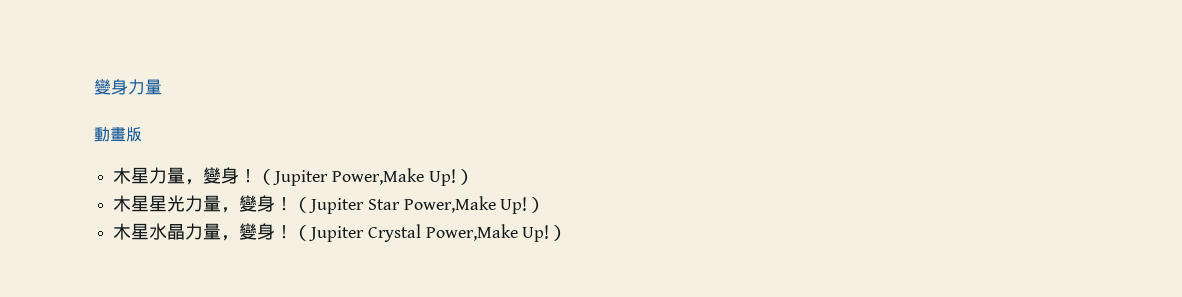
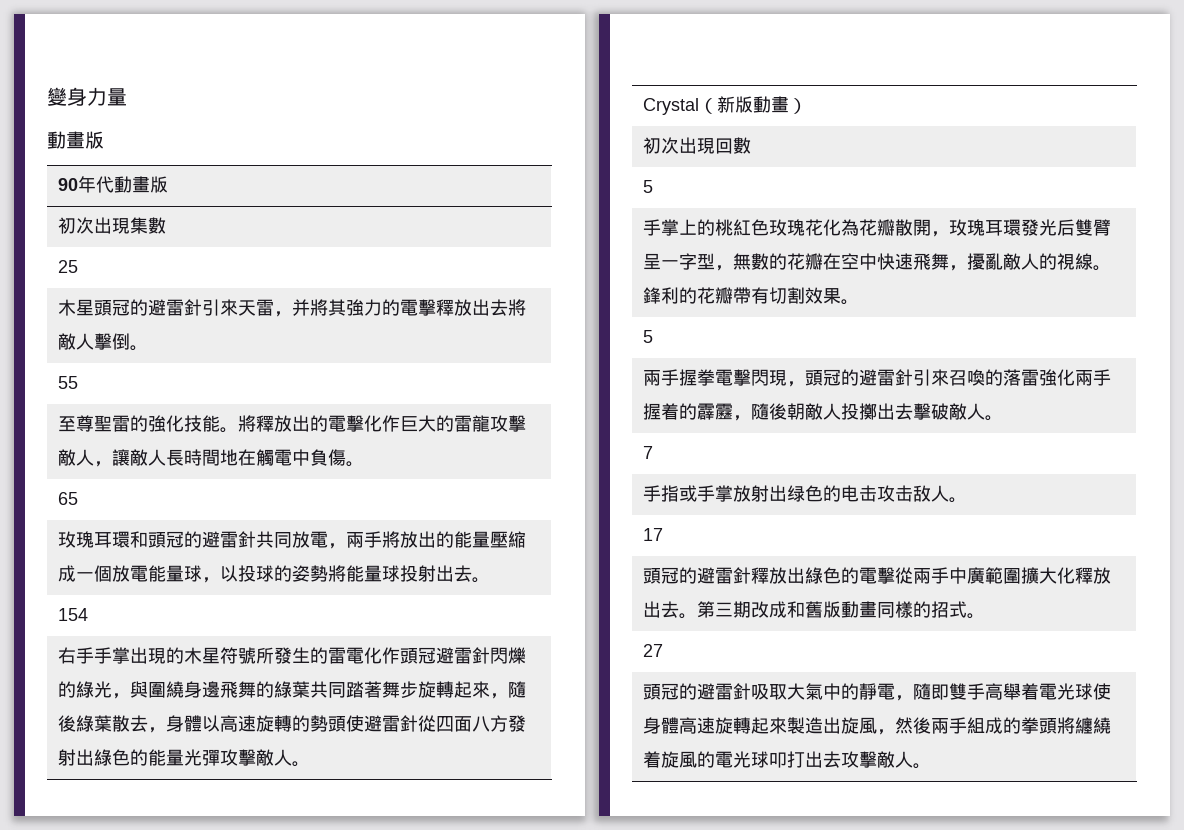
- 木星力量，變身！（Jupiter Power,Make Up!）
- 木星星光力量，變身！（Jupiter Star Power,Make Up!）
- 木星水晶力量，變身！（Jupiter Crystal Power,Make Up!）
+ 90年代動畫版
+ 初次出現集數
+ 25
+ 木星頭冠的避雷針引來天雷，并將其強力的電擊釋放出去將敵人擊倒。
+ 55
+ 至尊聖雷的強化技能。將釋放出的電擊化作巨大的雷龍攻擊敵人，讓敵人長時間地在觸電中負傷。
+ 65
+ 玫瑰耳環和頭冠的避雷針共同放電，兩手將放出的能量壓縮成一個放電能量球，以投球的姿勢將能量球投射出去。
+ 154
+ 右手手掌出現的木星符號所發生的雷電化作頭冠避雷針閃爍的綠光，與圍繞身邊飛舞的綠葉共同踏著舞步旋轉起來，隨後綠葉散去，身體以高速旋轉的勢頭使避雷針從四面八方發射出綠色的能量光彈攻擊敵人。
+ Crystal（新版動畫）
+ 初次出現回數
+ 5
+ 手掌上的桃紅色玫瑰花化為花瓣散開，玫瑰耳環發光后雙臂呈一字型，無數的花瓣在空中快速飛舞，擾亂敵人的視線。鋒利的花瓣帶有切割效果。
+ 5
+ 兩手握拳電擊閃現，頭冠的避雷針引來召喚的落雷強化兩手握着的霹靂，隨後朝敵人投擲出去擊破敵人。
+ 7
+ 手指或手掌放射出绿色的电击攻击敌人。
+ 17
+ 頭冠的避雷針釋放出綠色的電擊從兩手中廣範圍擴大化釋放出去。第三期改成和舊版動畫同樣的招式。
+ 27
+ 頭冠的避雷針吸取大氣中的靜電，隨即雙手高舉着電光球使身體高速旋轉起來製造出旋風，然後兩手組成的拳頭將纏繞着旋風的電光球叩打出去攻擊敵人。

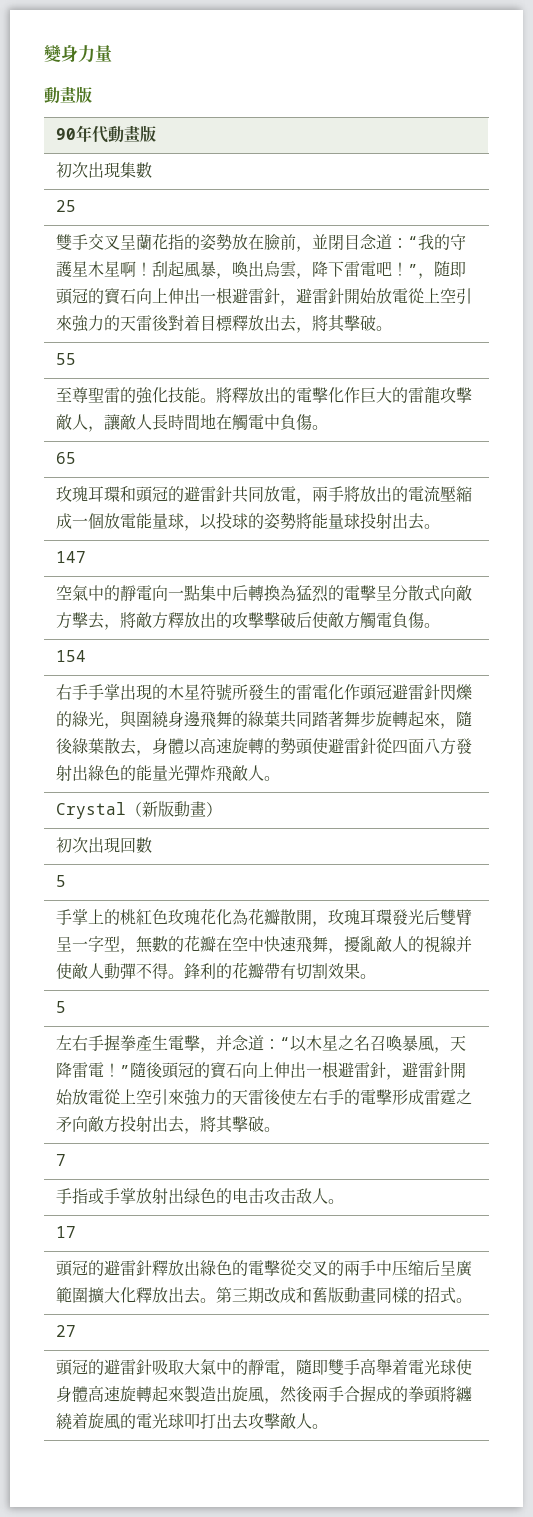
- 木星頭冠的避雷針引來天雷，并將其強力的電擊釋放出去將敵人擊倒。
+ 雙手交叉呈蘭花指的姿勢放在臉前，並閉目念道：“我的守護星木星啊！刮起風暴，喚出烏雲，降下雷電吧！”，随即頭冠的寶石向上伸出一根避雷針，避雷針開始放電從上空引來強力的天雷後對着目標釋放出去，將其擊破。
- 玫瑰耳環和頭冠的避雷針共同放電，兩手將放出的能量壓縮成一個放電能量球，以投球的姿勢將能量球投射出去。
+ 玫瑰耳環和頭冠的避雷針共同放電，兩手將放出的電流壓縮成一個放電能量球，以投球的姿勢將能量球投射出去。
+ 147
+ 空氣中的靜電向一點集中后轉換為猛烈的電擊呈分散式向敵方擊去，將敵方釋放出的攻擊擊破后使敵方觸電負傷。
- 右手手掌出現的木星符號所發生的雷電化作頭冠避雷針閃爍的綠光，與圍繞身邊飛舞的綠葉共同踏著舞步旋轉起來，隨後綠葉散去，身體以高速旋轉的勢頭使避雷針從四面八方發射出綠色的能量光彈攻擊敵人。
+ 右手手掌出現的木星符號所發生的雷電化作頭冠避雷針閃爍的綠光，與圍繞身邊飛舞的綠葉共同踏著舞步旋轉起來，隨後綠葉散去，身體以高速旋轉的勢頭使避雷針從四面八方發射出綠色的能量光彈炸飛敵人。
- 手掌上的桃紅色玫瑰花化為花瓣散開，玫瑰耳環發光后雙臂呈一字型，無數的花瓣在空中快速飛舞，擾亂敵人的視線。鋒利的花瓣帶有切割效果。
+ 手掌上的桃紅色玫瑰花化為花瓣散開，玫瑰耳環發光后雙臂呈一字型，無數的花瓣在空中快速飛舞，擾亂敵人的視線并使敵人動彈不得。鋒利的花瓣帶有切割效果。
- 兩手握拳電擊閃現，頭冠的避雷針引來召喚的落雷強化兩手握着的霹靂，隨後朝敵人投擲出去擊破敵人。
+ 左右手握拳產生電擊，并念道：“以木星之名召喚暴風，天降雷電！”隨後頭冠的寶石向上伸出一根避雷針，避雷針開始放電從上空引來強力的天雷後使左右手的電擊形成雷霆之矛向敵方投射出去，將其擊破。
- 頭冠的避雷針釋放出綠色的電擊從兩手中廣範圍擴大化釋放出去。第三期改成和舊版動畫同樣的招式。
+ 頭冠的避雷針釋放出綠色的電擊從交叉的兩手中压缩后呈廣範圍擴大化釋放出去。第三期改成和舊版動畫同樣的招式。
- 頭冠的避雷針吸取大氣中的靜電，隨即雙手高舉着電光球使身體高速旋轉起來製造出旋風，然後兩手組成的拳頭將纏繞着旋風的電光球叩打出去攻擊敵人。
+ 頭冠的避雷針吸取大氣中的靜電，隨即雙手高舉着電光球使身體高速旋轉起來製造出旋風，然後兩手合握成的拳頭將纏繞着旋風的電光球叩打出去攻擊敵人。

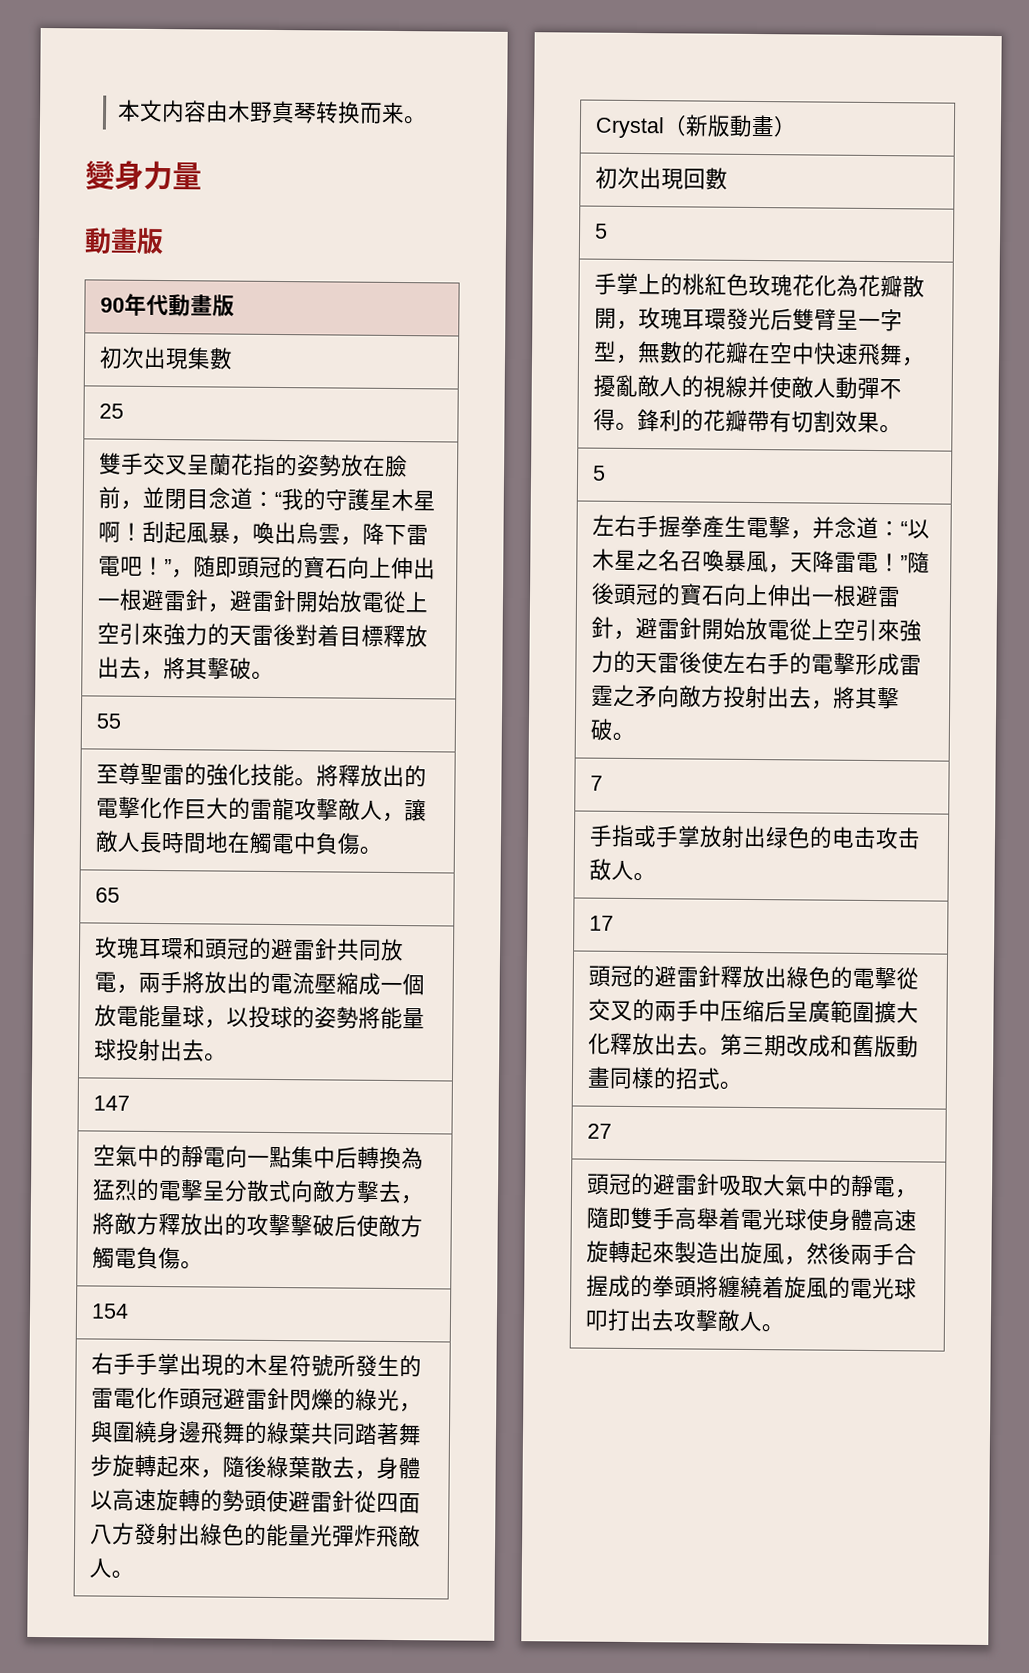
+ 本文内容由木野真琴转换而来。

